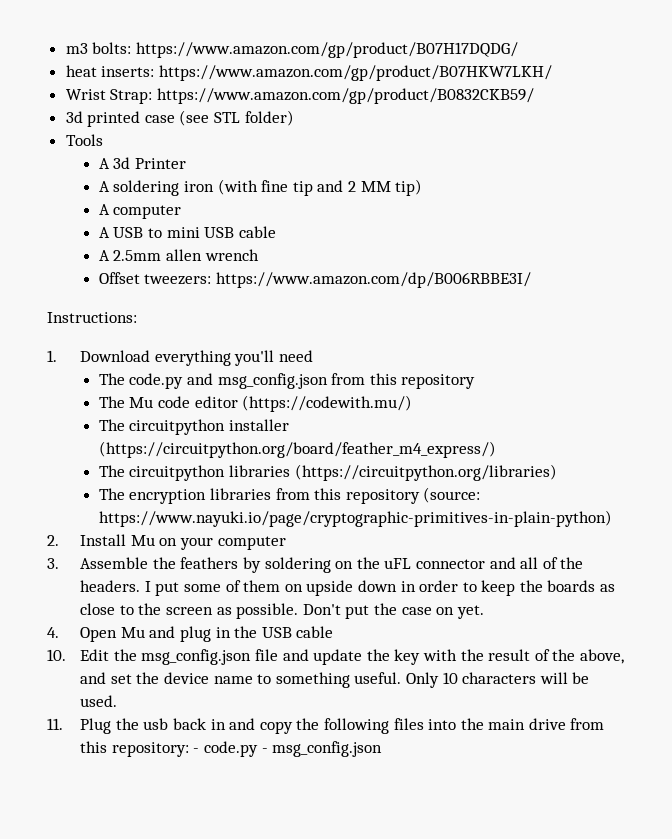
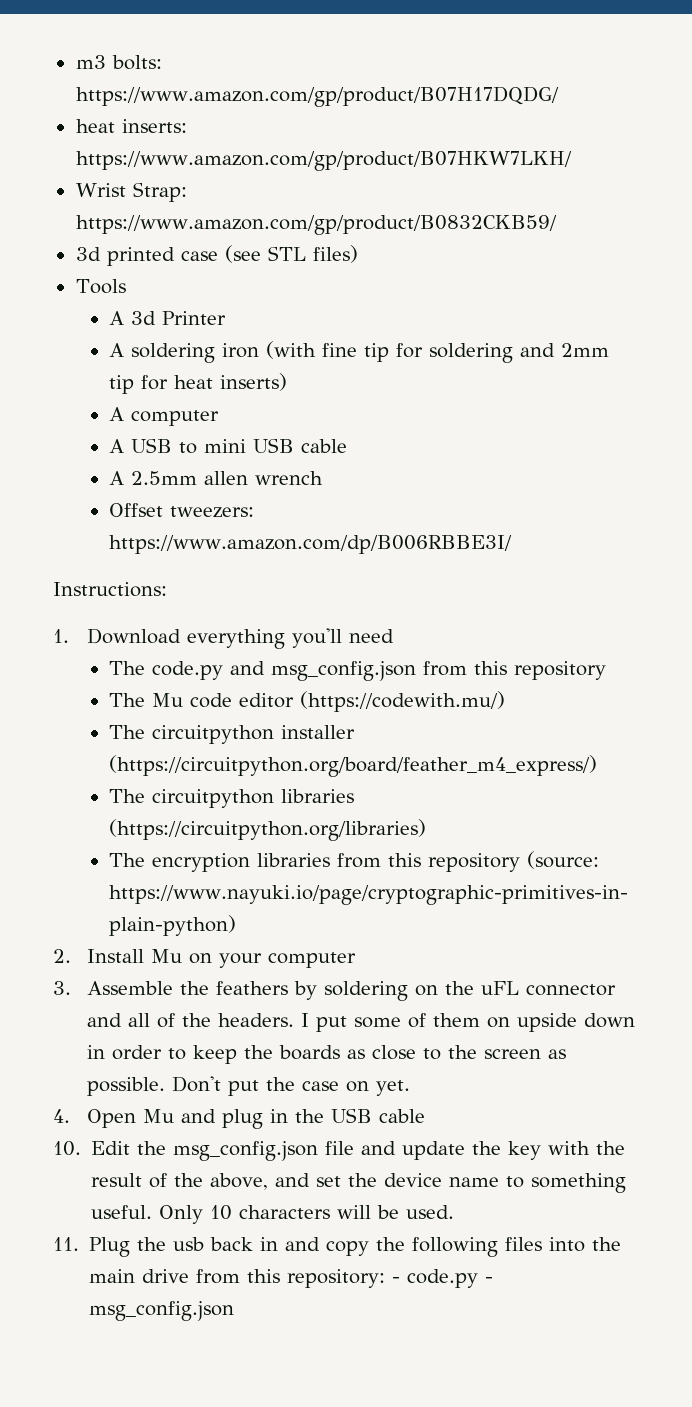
- 3d printed case (see STL folder)
+ 3d printed case (see STL files)
- A soldering iron (with fine tip and 2 MM tip)
+ A soldering iron (with fine tip for soldering and 2mm tip for heat inserts)

